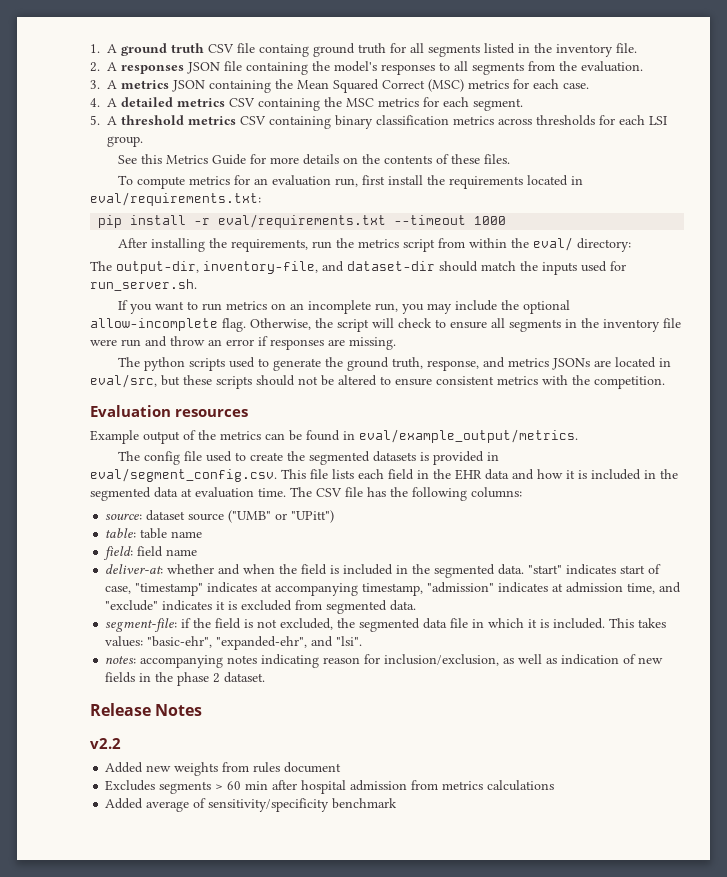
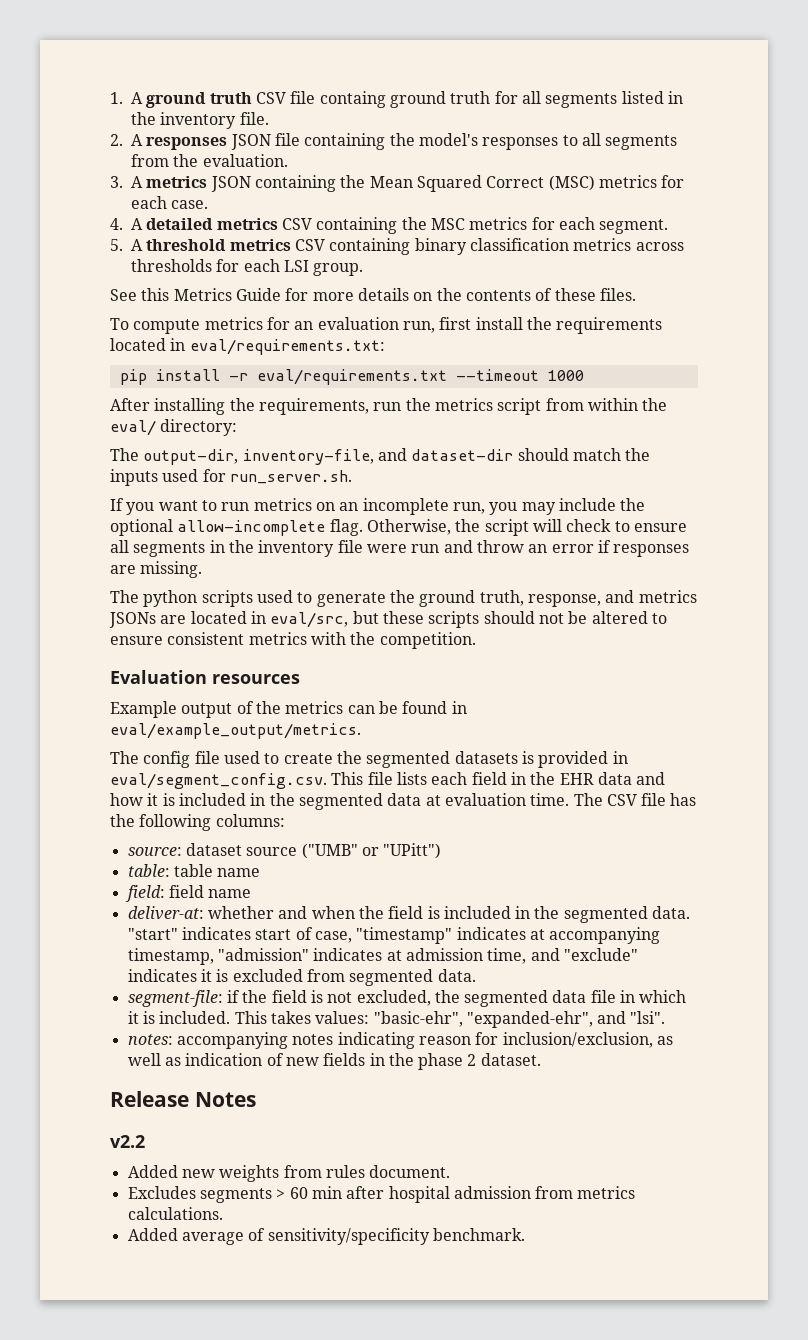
- Added new weights from rules document
+ Added new weights from rules document.
- Excludes segments > 60 min after hospital admission from metrics calculations
+ Excludes segments > 60 min after hospital admission from metrics calculations.
- Added average of sensitivity/specificity benchmark
+ Added average of sensitivity/specificity benchmark.

